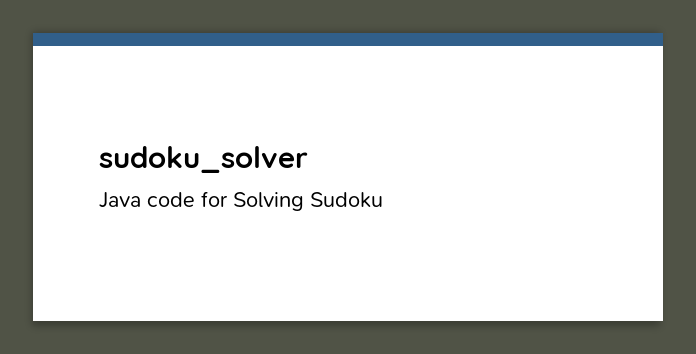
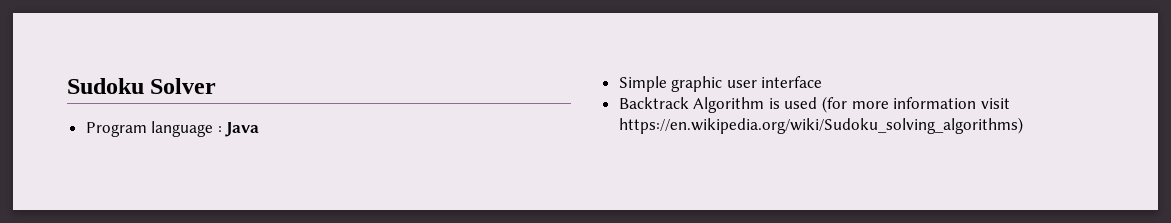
- sudoku_solver
- Java code for Solving Sudoku
+ Sudoku Solver
+ Program language : Java
+ Simple graphic user interface
+ Backtrack Algorithm is used (for more information visit https://en.wikipedia.org/wiki/Sudoku_solving_algorithms)

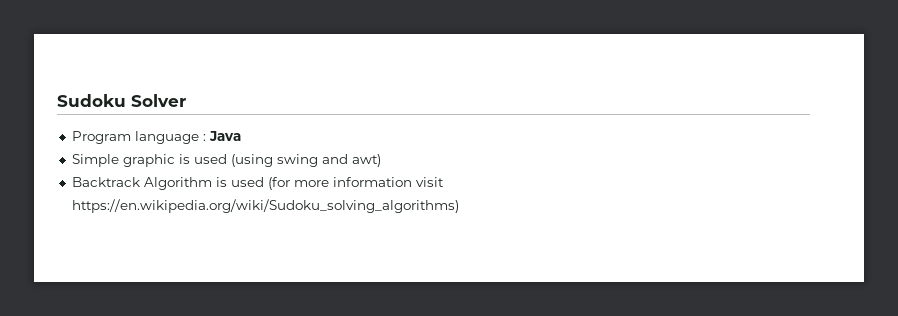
- Simple graphic user interface
+ Simple graphic is used (using swing and awt)

